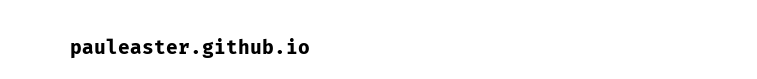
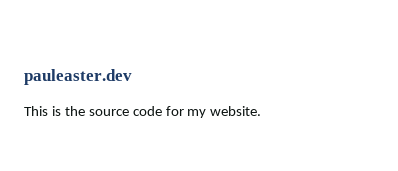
- pauleaster.github.io
+ pauleaster.dev
+ This is the source code for my website.

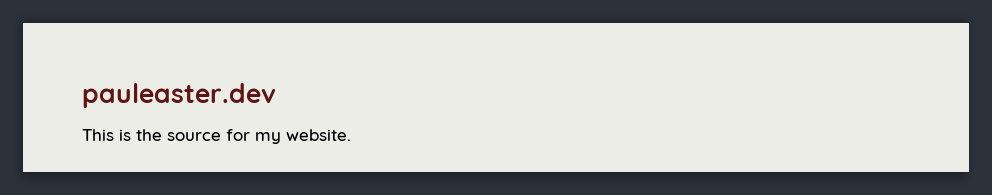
- This is the source code for my website.
+ This is the source for my website.

